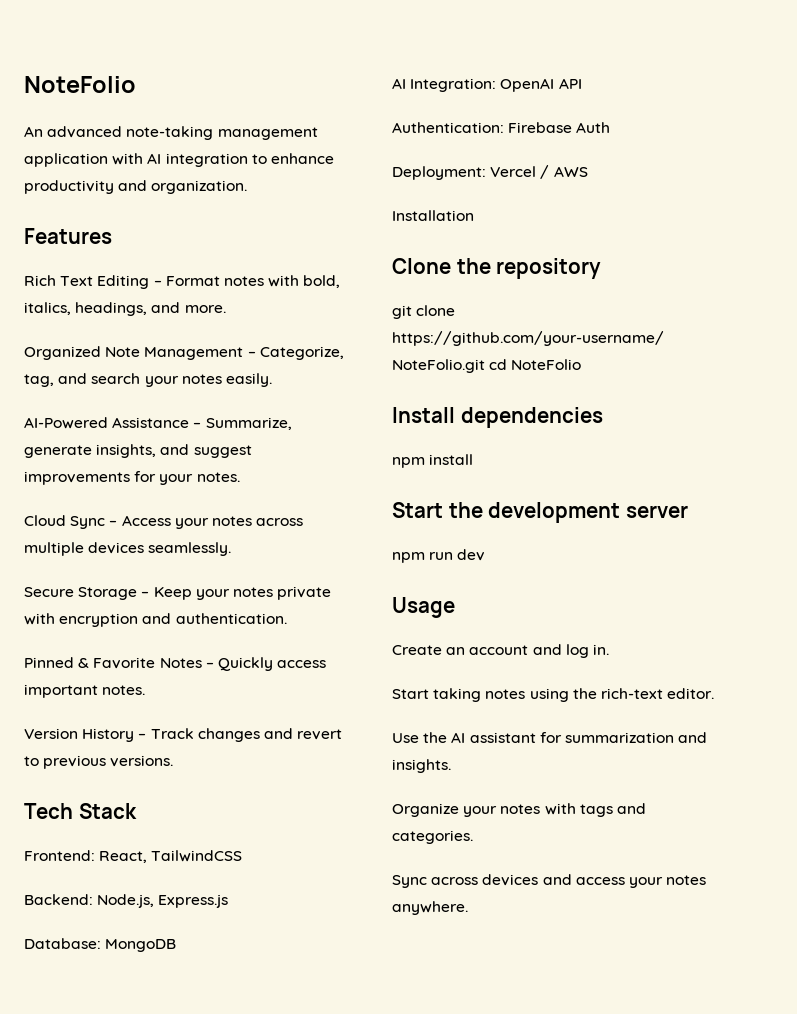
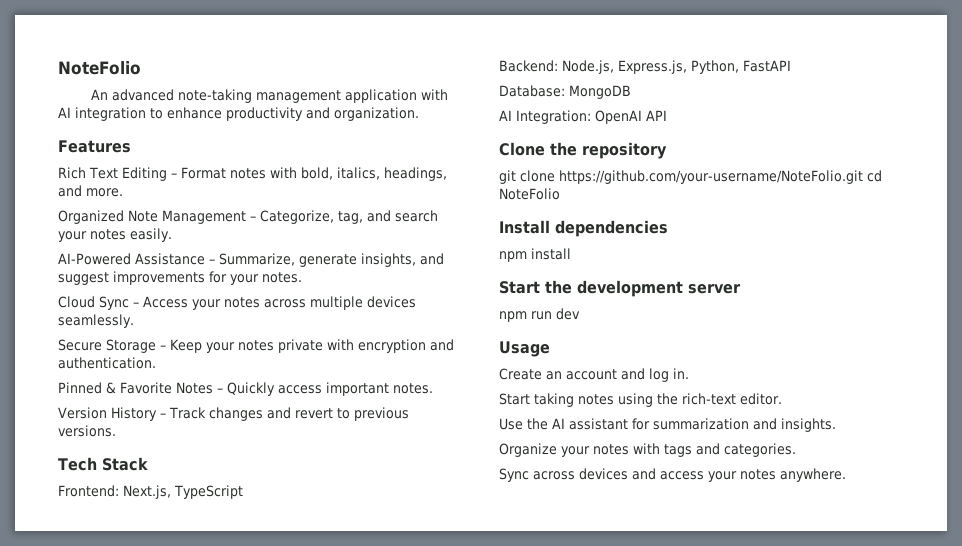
- Frontend: React, TailwindCSS
+ Frontend: Next.js, TypeScript
- Backend: Node.js, Express.js
+ Backend: Node.js, Express.js, Python, FastAPI
- Authentication: Firebase Auth
- Deployment: Vercel / AWS
- Installation

